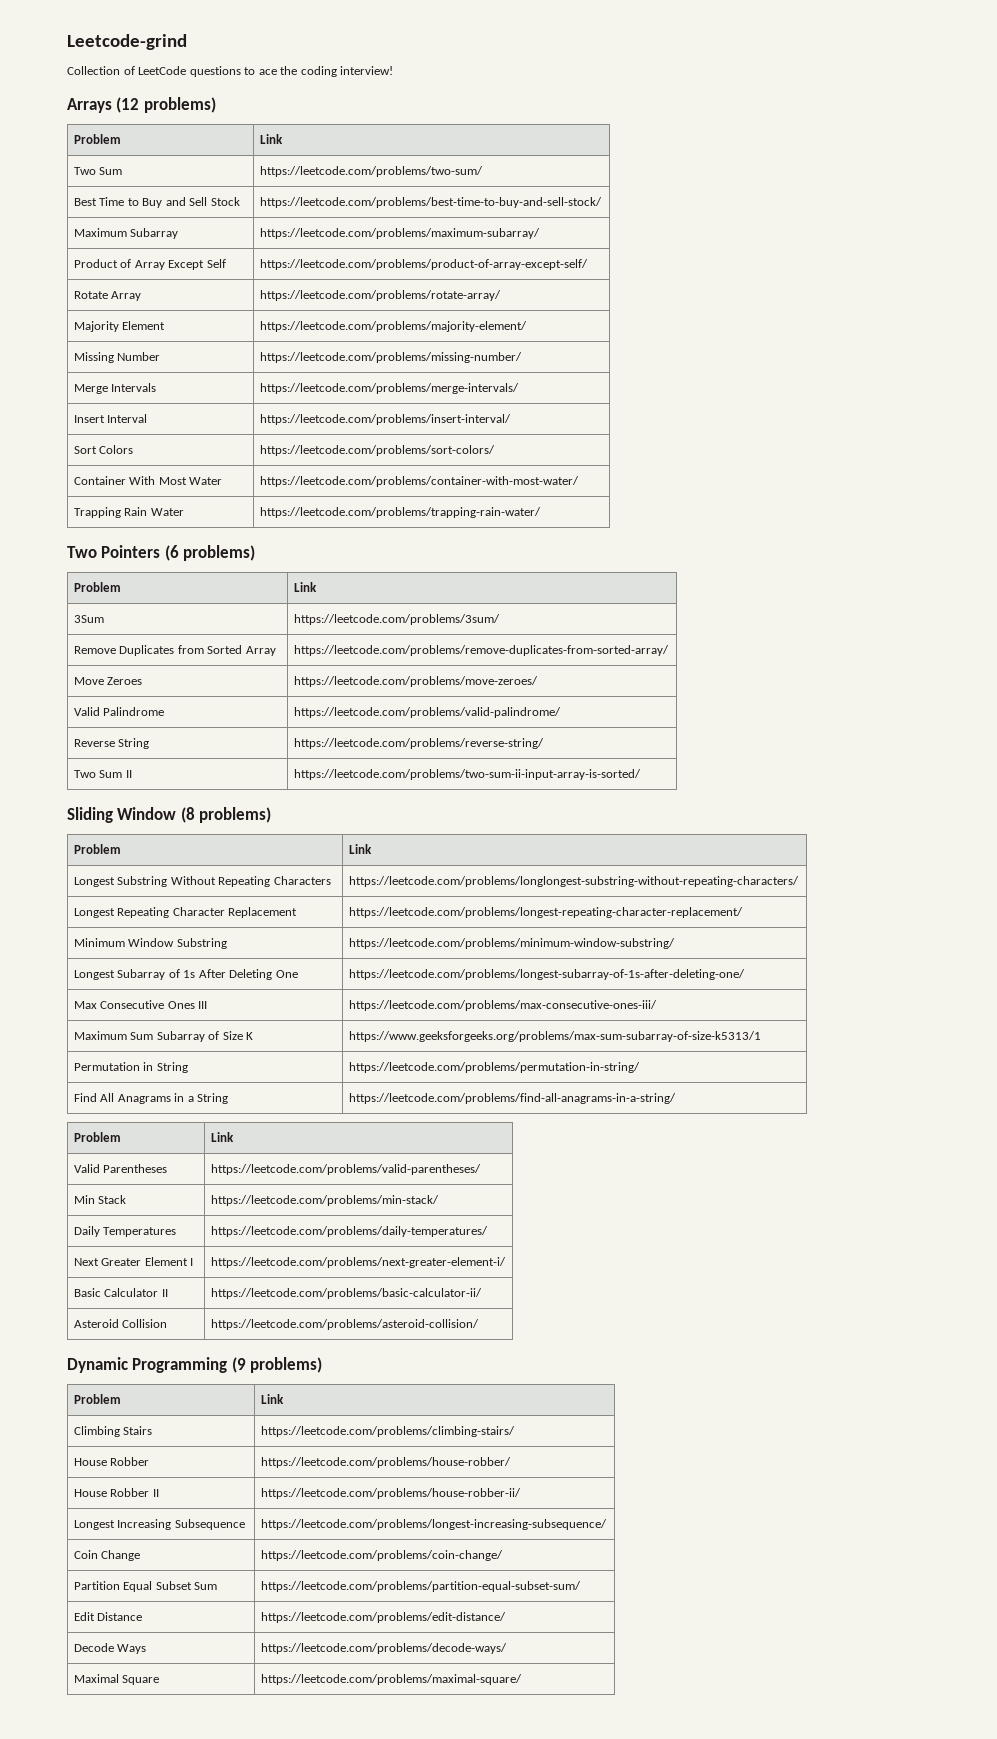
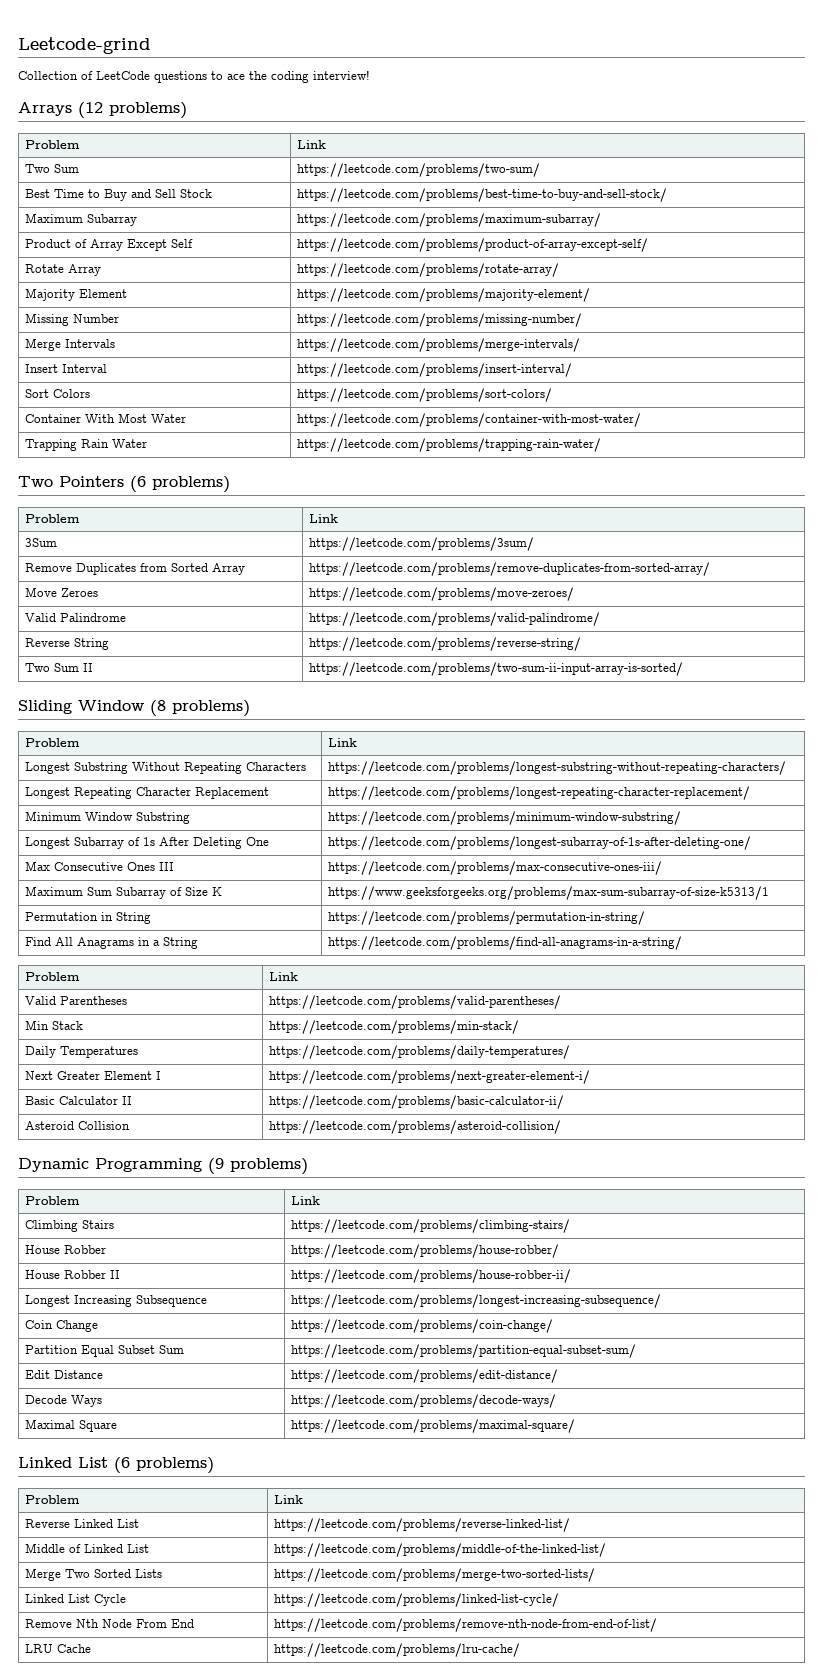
- Longest Substring Without Repeating Characters | https://leetcode.com/problems/longlongest-substring-without-repeating-characters/
+ Longest Substring Without Repeating Characters | https://leetcode.com/problems/longest-substring-without-repeating-characters/
+ Linked List (6 problems)
+ Problem | Link
+ Reverse Linked List | https://leetcode.com/problems/reverse-linked-list/
+ Middle of Linked List | https://leetcode.com/problems/middle-of-the-linked-list/
+ Merge Two Sorted Lists | https://leetcode.com/problems/merge-two-sorted-lists/
+ Linked List Cycle | https://leetcode.com/problems/linked-list-cycle/
+ Remove Nth Node From End | https://leetcode.com/problems/remove-nth-node-from-end-of-list/
+ LRU Cache | https://leetcode.com/problems/lru-cache/

